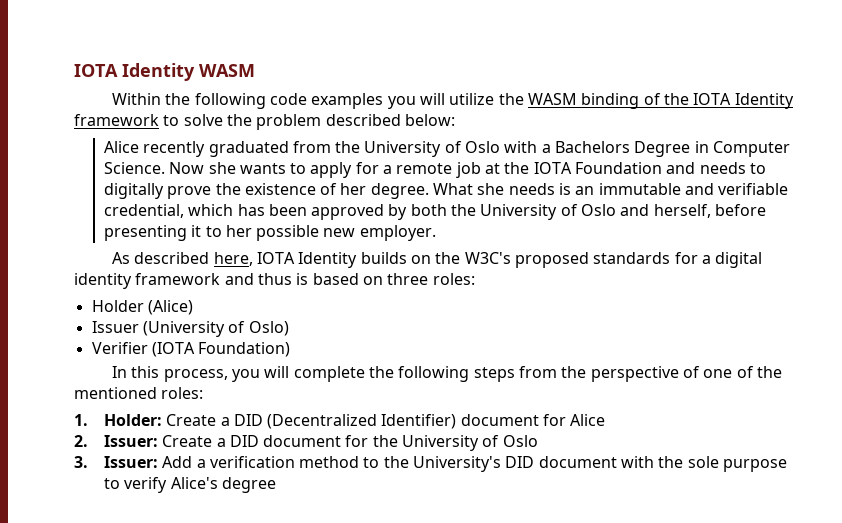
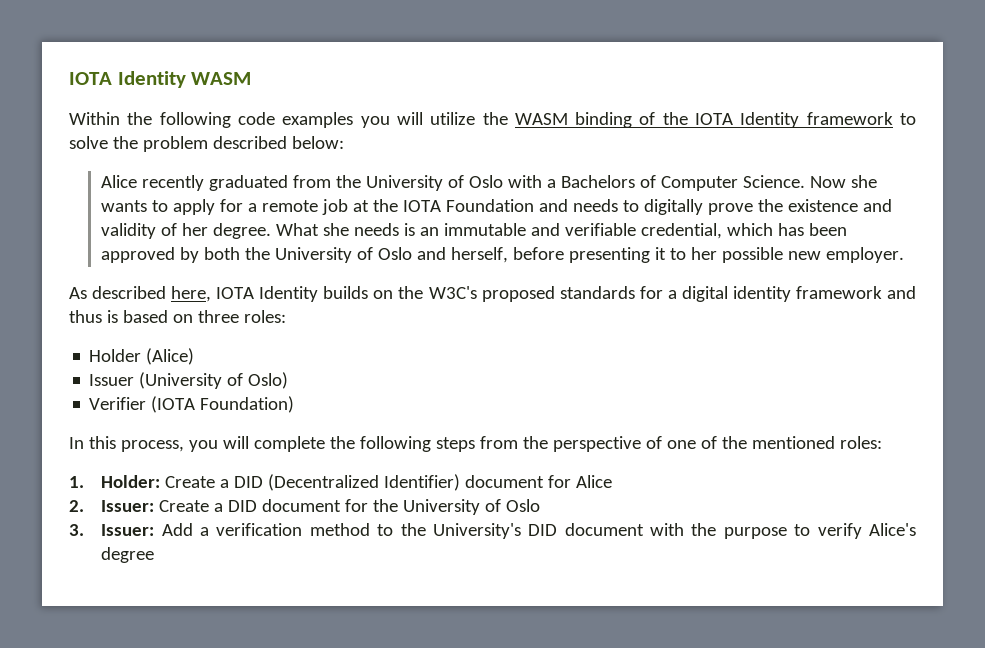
- Alice recently graduated from the University of Oslo with a Bachelors Degree in Computer Science.
+ Alice recently graduated from the University of Oslo with a Bachelors of Computer Science.
- Now she wants to apply for a remote job at the IOTA Foundation and needs to digitally prove the existence of her degree.
+ Now she wants to apply for a remote job at the IOTA Foundation and needs to digitally prove the existence and validity of her degree.
- 3. Issuer: Add a verification method to the University's DID document with the sole purpose to verify Alice's degree
+ 3. Issuer: Add a verification method to the University's DID document with the purpose to verify Alice's degree

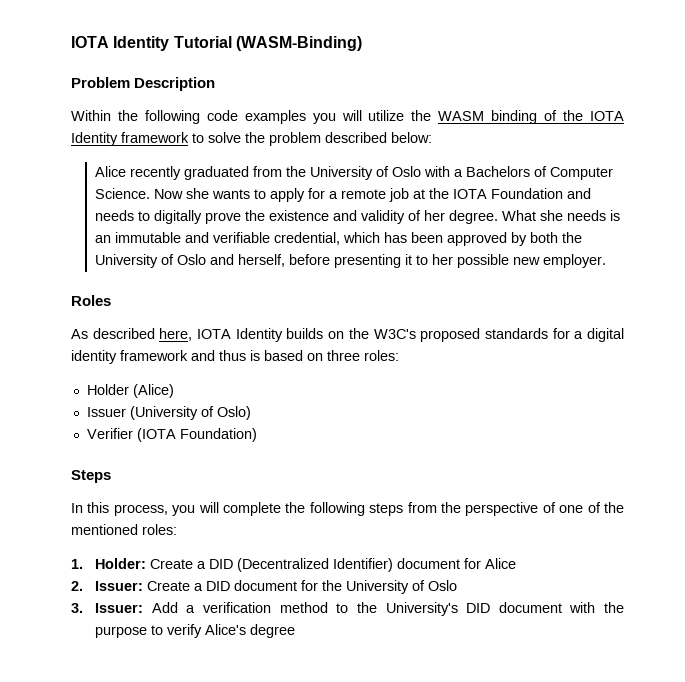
- IOTA Identity WASM
+ IOTA Identity Tutorial (WASM-Binding)
+ Problem Description
+ Roles
+ Steps

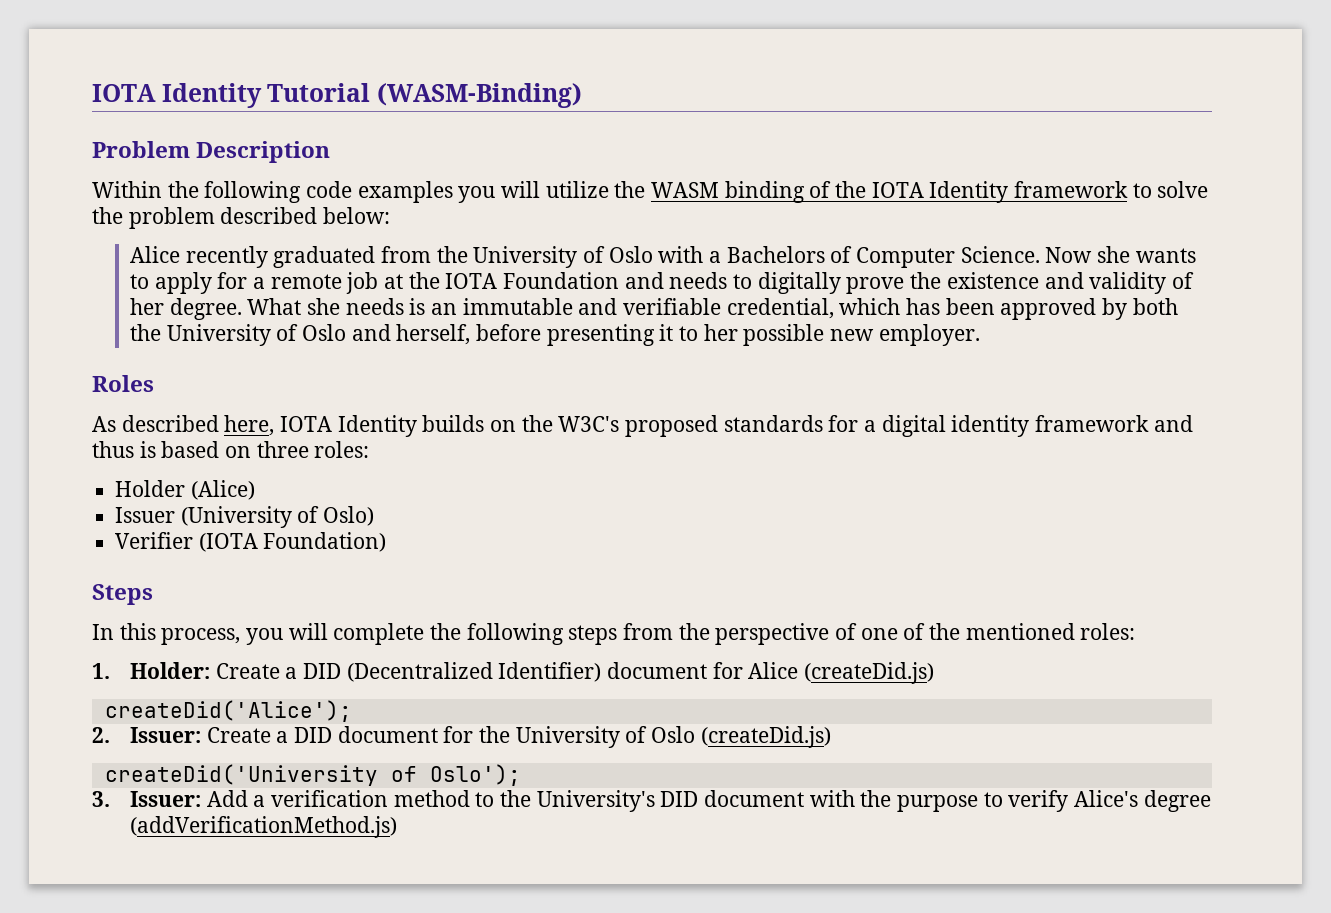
- 1. Holder: Create a DID (Decentralized Identifier) document for Alice
+ 1. Holder: Create a DID (Decentralized Identifier) document for Alice (createDid.js)
+ createDid('Alice');
- 2. Issuer: Create a DID document for the University of Oslo
+ 2. Issuer: Create a DID document for the University of Oslo (createDid.js)
+ createDid('University of Oslo');
- 3. Issuer: Add a verification method to the University's DID document with the purpose to verify Alice's degree
+ 3. Issuer: Add a verification method to the University's DID document with the purpose to verify Alice's degree (addVerificationMethod.js)

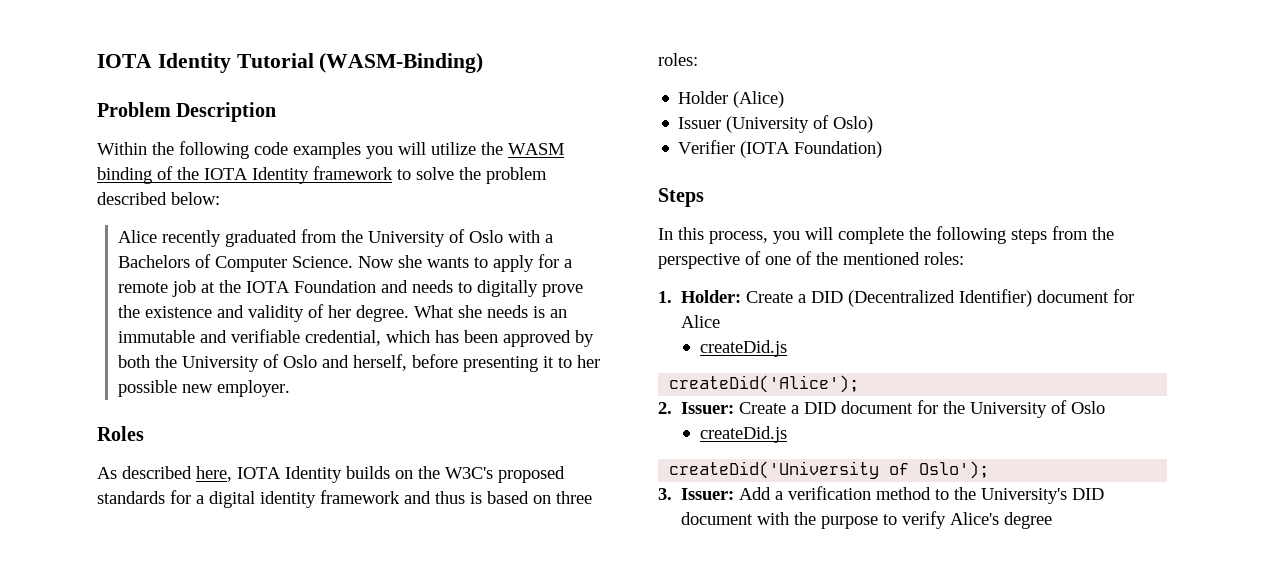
- 1. Holder: Create a DID (Decentralized Identifier) document for Alice (createDid.js)
+ 1. Holder: Create a DID (Decentralized Identifier) document for Alice
+ createDid.js
- 2. Issuer: Create a DID document for the University of Oslo (createDid.js)
+ 2. Issuer: Create a DID document for the University of Oslo
+ createDid.js
- 3. Issuer: Add a verification method to the University's DID document with the purpose to verify Alice's degree (addVerificationMethod.js)
+ 3. Issuer: Add a verification method to the University's DID document with the purpose to verify Alice's degree

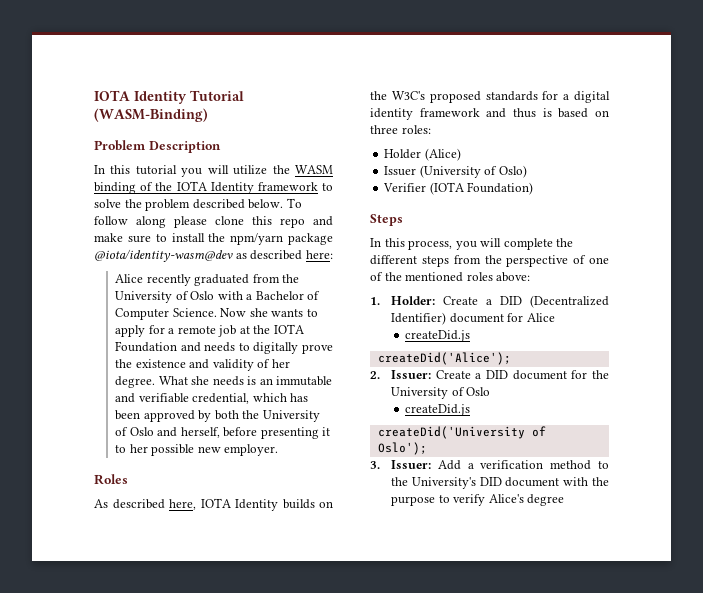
- Within the following code examples you will utilize the WASM binding of the IOTA Identity framework to solve the problem described below:
+ In this tutorial you will utilize the WASM binding of the IOTA Identity framework to solve the problem described below. To follow along please clone this repo and make sure to install the npm/yarn package @iota/identity-wasm@dev as described here:
- Alice recently graduated from the University of Oslo with a Bachelors of Computer Science.
+ Alice recently graduated from the University of Oslo with a Bachelor of Computer Science.
- In this process, you will complete the following steps from the perspective of one of the mentioned roles:
+ In this process, you will complete the different steps from the perspective of one of the mentioned roles above:

